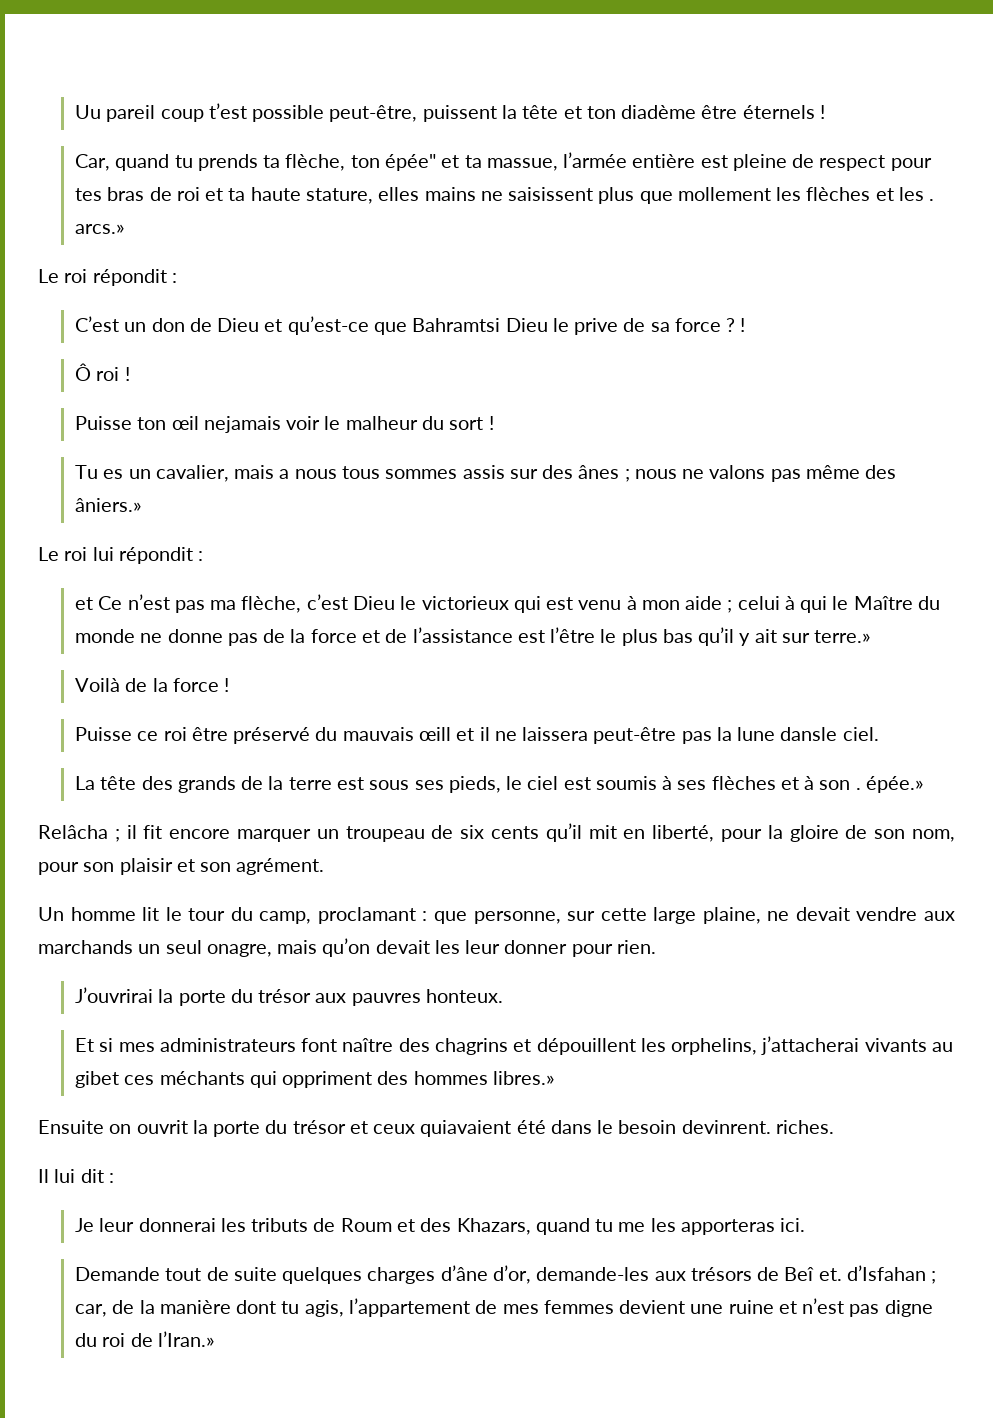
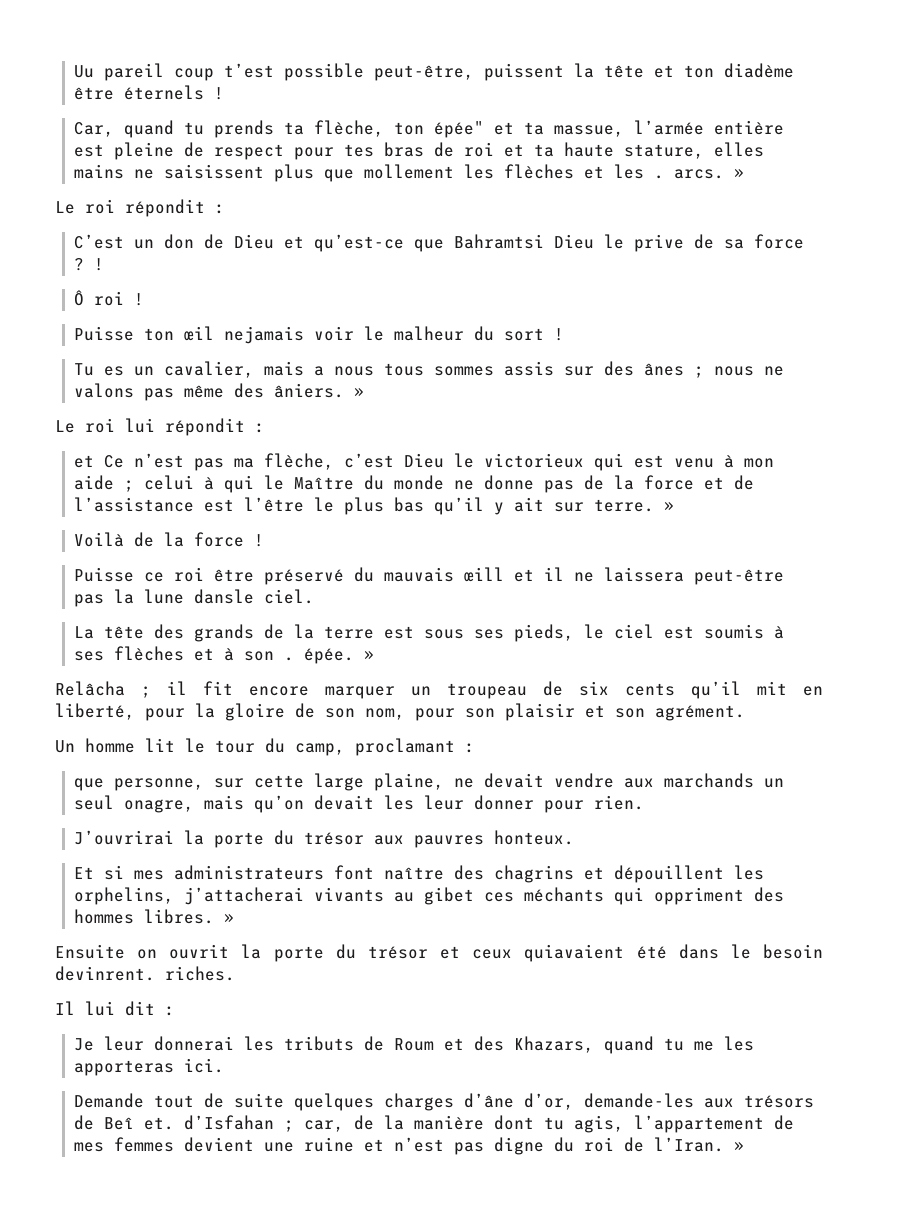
- Car, quand tu prends ta flèche, ton épée" et ta massue, l’armée entière est pleine de respect pour tes bras de roi et ta haute stature, elles mains ne saisissent plus que mollement les flèches et les . arcs.»
+ Car, quand tu prends ta flèche, ton épée" et ta massue, l’armée entière est pleine de respect pour tes bras de roi et ta haute stature, elles mains ne saisissent plus que mollement les flèches et les . arcs. »
- Tu es un cavalier, mais a nous tous sommes assis sur des ânes ; nous ne valons pas même des âniers.»
+ Tu es un cavalier, mais a nous tous sommes assis sur des ânes ; nous ne valons pas même des âniers. »
- et Ce n’est pas ma flèche, c’est Dieu le victorieux qui est venu à mon aide ; celui à qui le Maître du monde ne donne pas de la force et de l’assistance est l’être le plus bas qu’il y ait sur terre.»
+ et Ce n’est pas ma flèche, c’est Dieu le victorieux qui est venu à mon aide ; celui à qui le Maître du monde ne donne pas de la force et de l’assistance est l’être le plus bas qu’il y ait sur terre. »
- La tête des grands de la terre est sous ses pieds, le ciel est soumis à ses flèches et à son . épée.»
+ La tête des grands de la terre est sous ses pieds, le ciel est soumis à ses flèches et à son . épée. »
- Un homme lit le tour du camp, proclamant : que personne, sur cette large plaine, ne devait vendre aux marchands un seul onagre, mais qu’on devait les leur donner pour rien.
+ Un homme lit le tour du camp, proclamant :
+ que personne, sur cette large plaine, ne devait vendre aux marchands un seul onagre, mais qu’on devait les leur donner pour rien.
- Et si mes administrateurs font naître des chagrins et dépouillent les orphelins, j’attacherai vivants au gibet ces méchants qui oppriment des hommes libres.»
+ Et si mes administrateurs font naître des chagrins et dépouillent les orphelins, j’attacherai vivants au gibet ces méchants qui oppriment des hommes libres. »
- Demande tout de suite quelques charges d’âne d’or, demande-les aux trésors de Beî et. d’Isfahan ; car, de la manière dont tu agis, l’appartement de mes femmes devient une ruine et n’est pas digne du roi de l’Iran.»
+ Demande tout de suite quelques charges d’âne d’or, demande-les aux trésors de Beî et. d’Isfahan ; car, de la manière dont tu agis, l’appartement de mes femmes devient une ruine et n’est pas digne du roi de l’Iran. »

